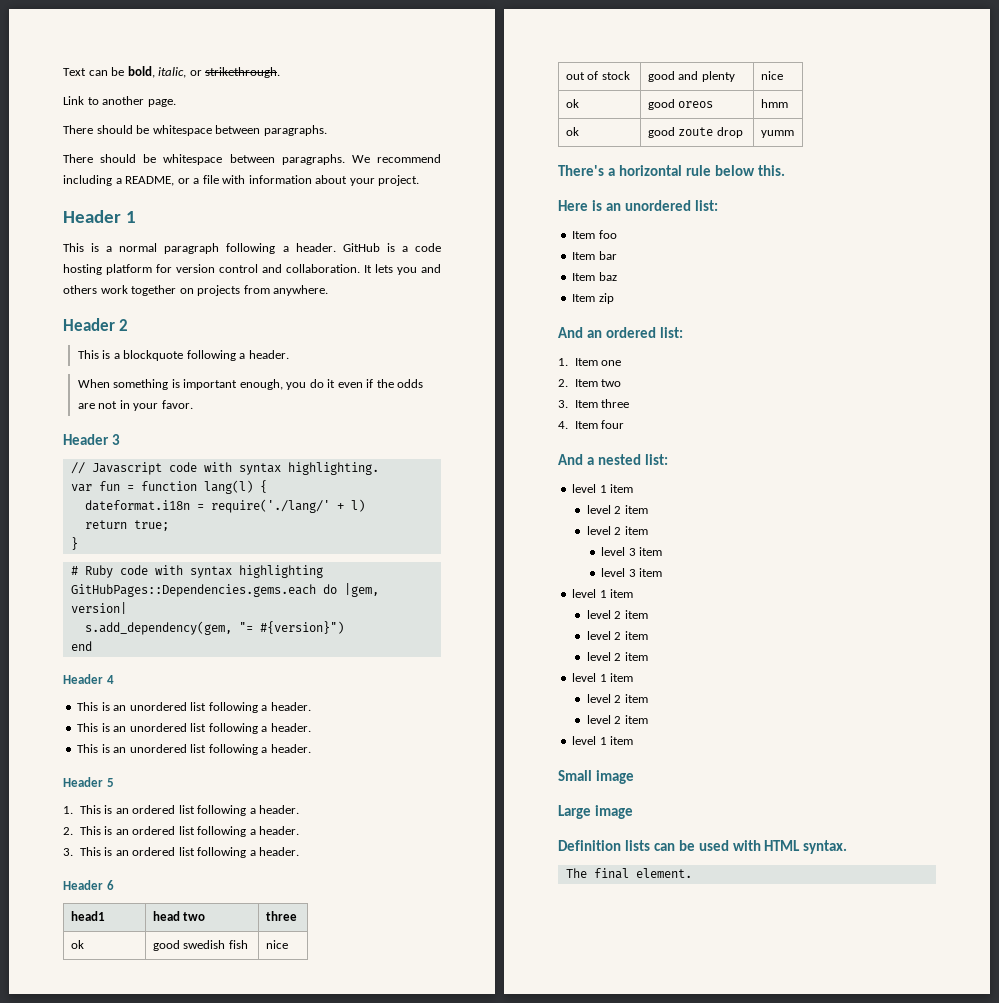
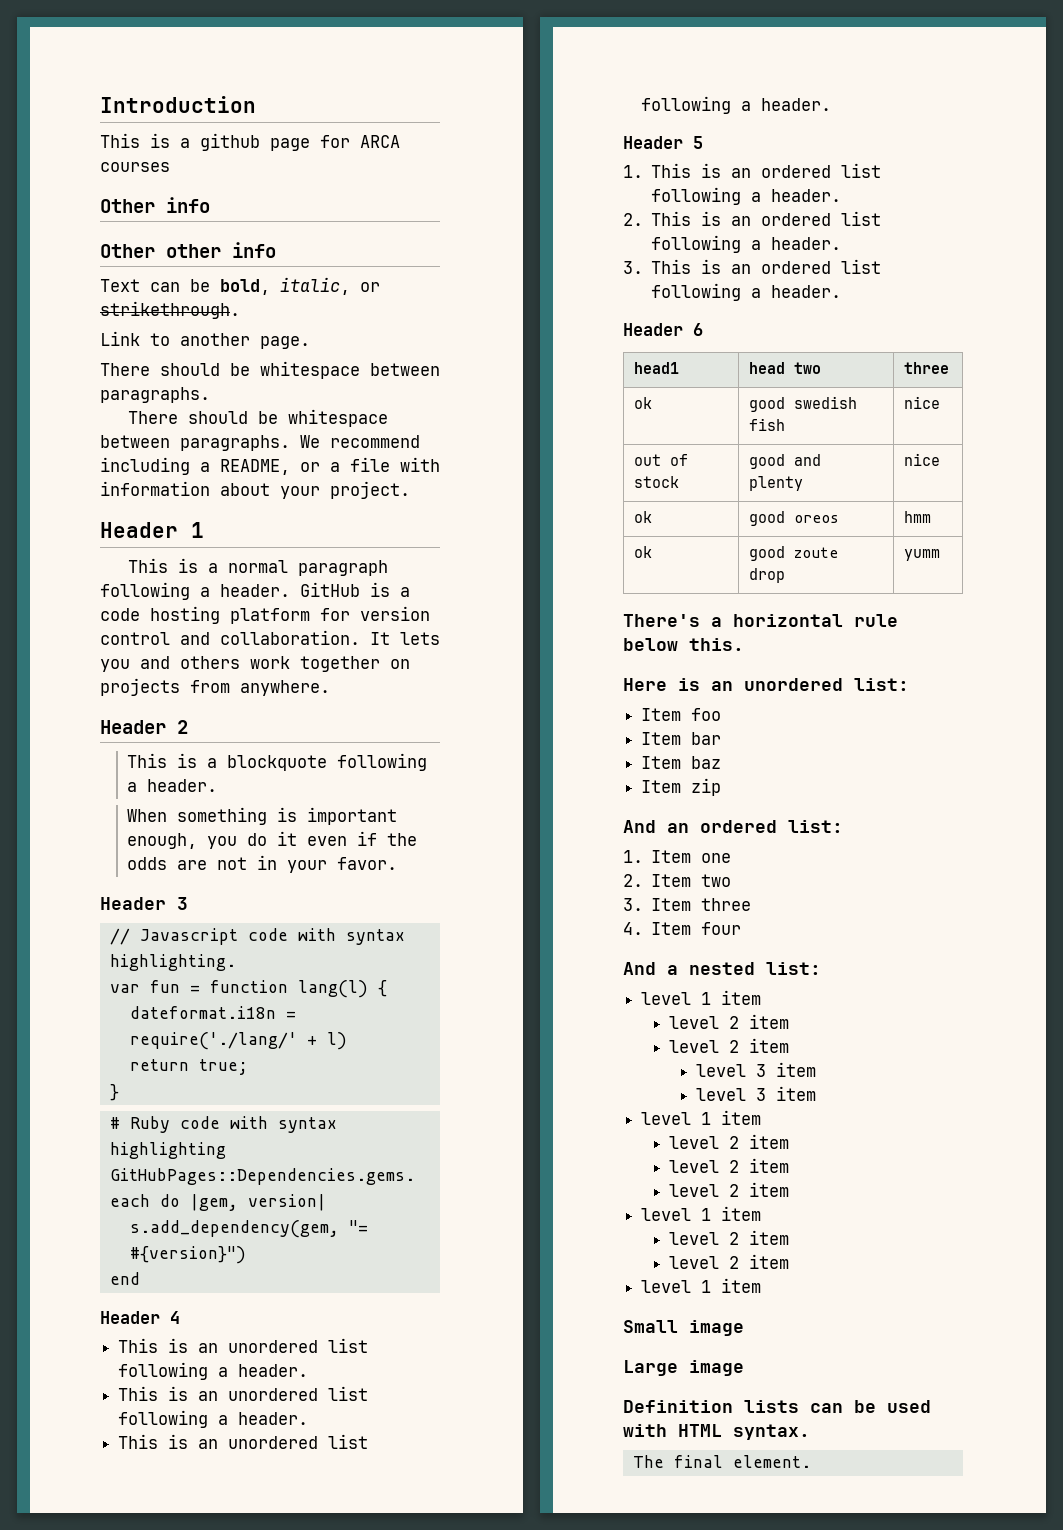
+ Introduction
+ This is a github page for ARCA courses
+ Other info
+ Other other info

